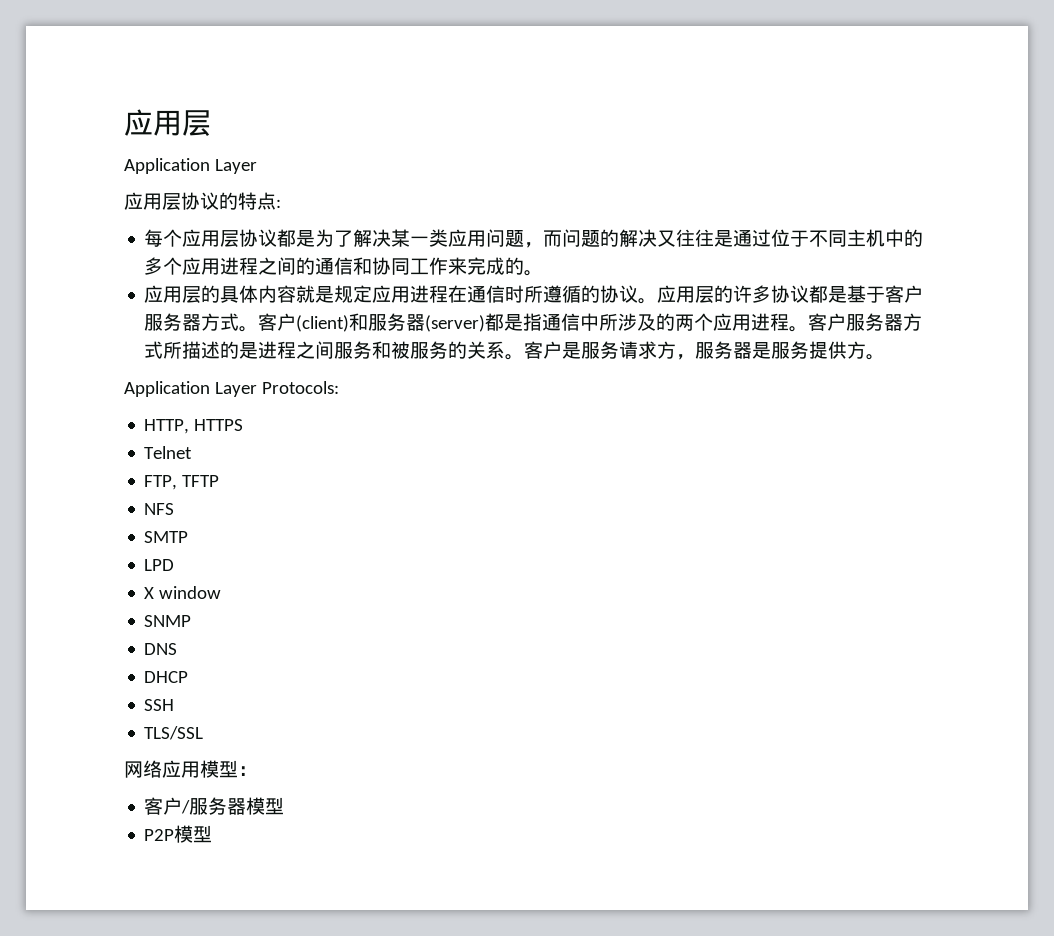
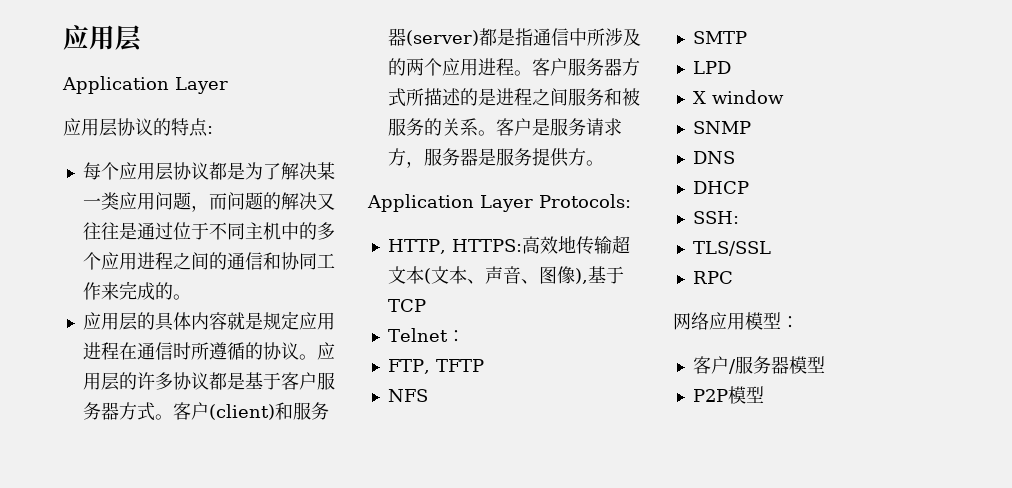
- HTTP, HTTPS
+ HTTP, HTTPS:高效地传输超文本(文本、声音、图像),基于TCP
- Telnet
+ Telnet：
- SSH
+ SSH:
+ RPC

